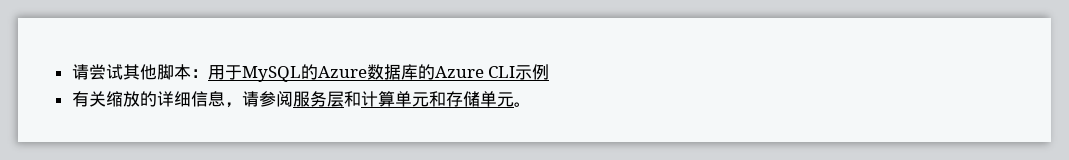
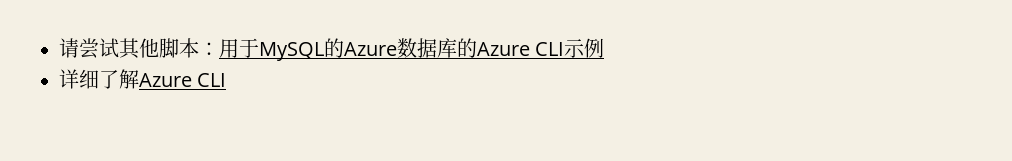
- 有关缩放的详细信息，请参阅服务层和计算单元和存储单元。
+ 详细了解Azure CLI

